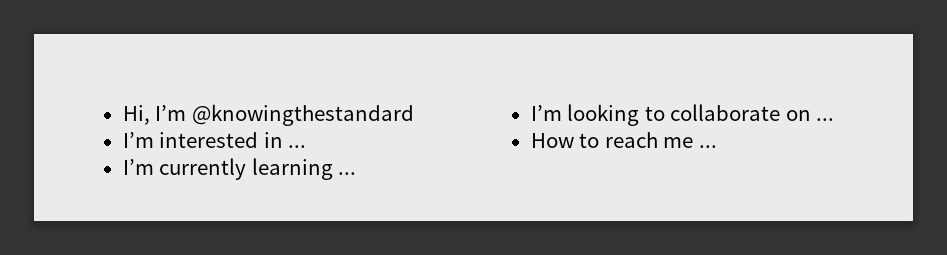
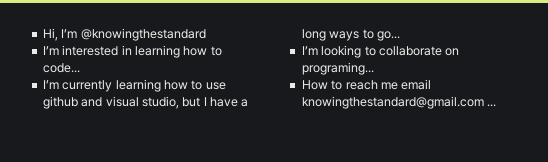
- I’m interested in ...
+ I’m interested in learning how to code...
- I’m currently learning ...
+ I’m currently learning how to use github and visual studio, but I have a long ways to go...
- I’m looking to collaborate on ...
+ I’m looking to collaborate on programing...
- How to reach me ...
+ How to reach me email knowingthestandard@gmail.com ...

